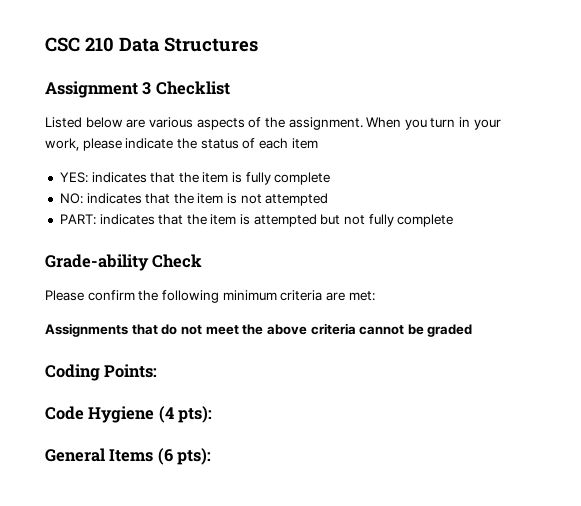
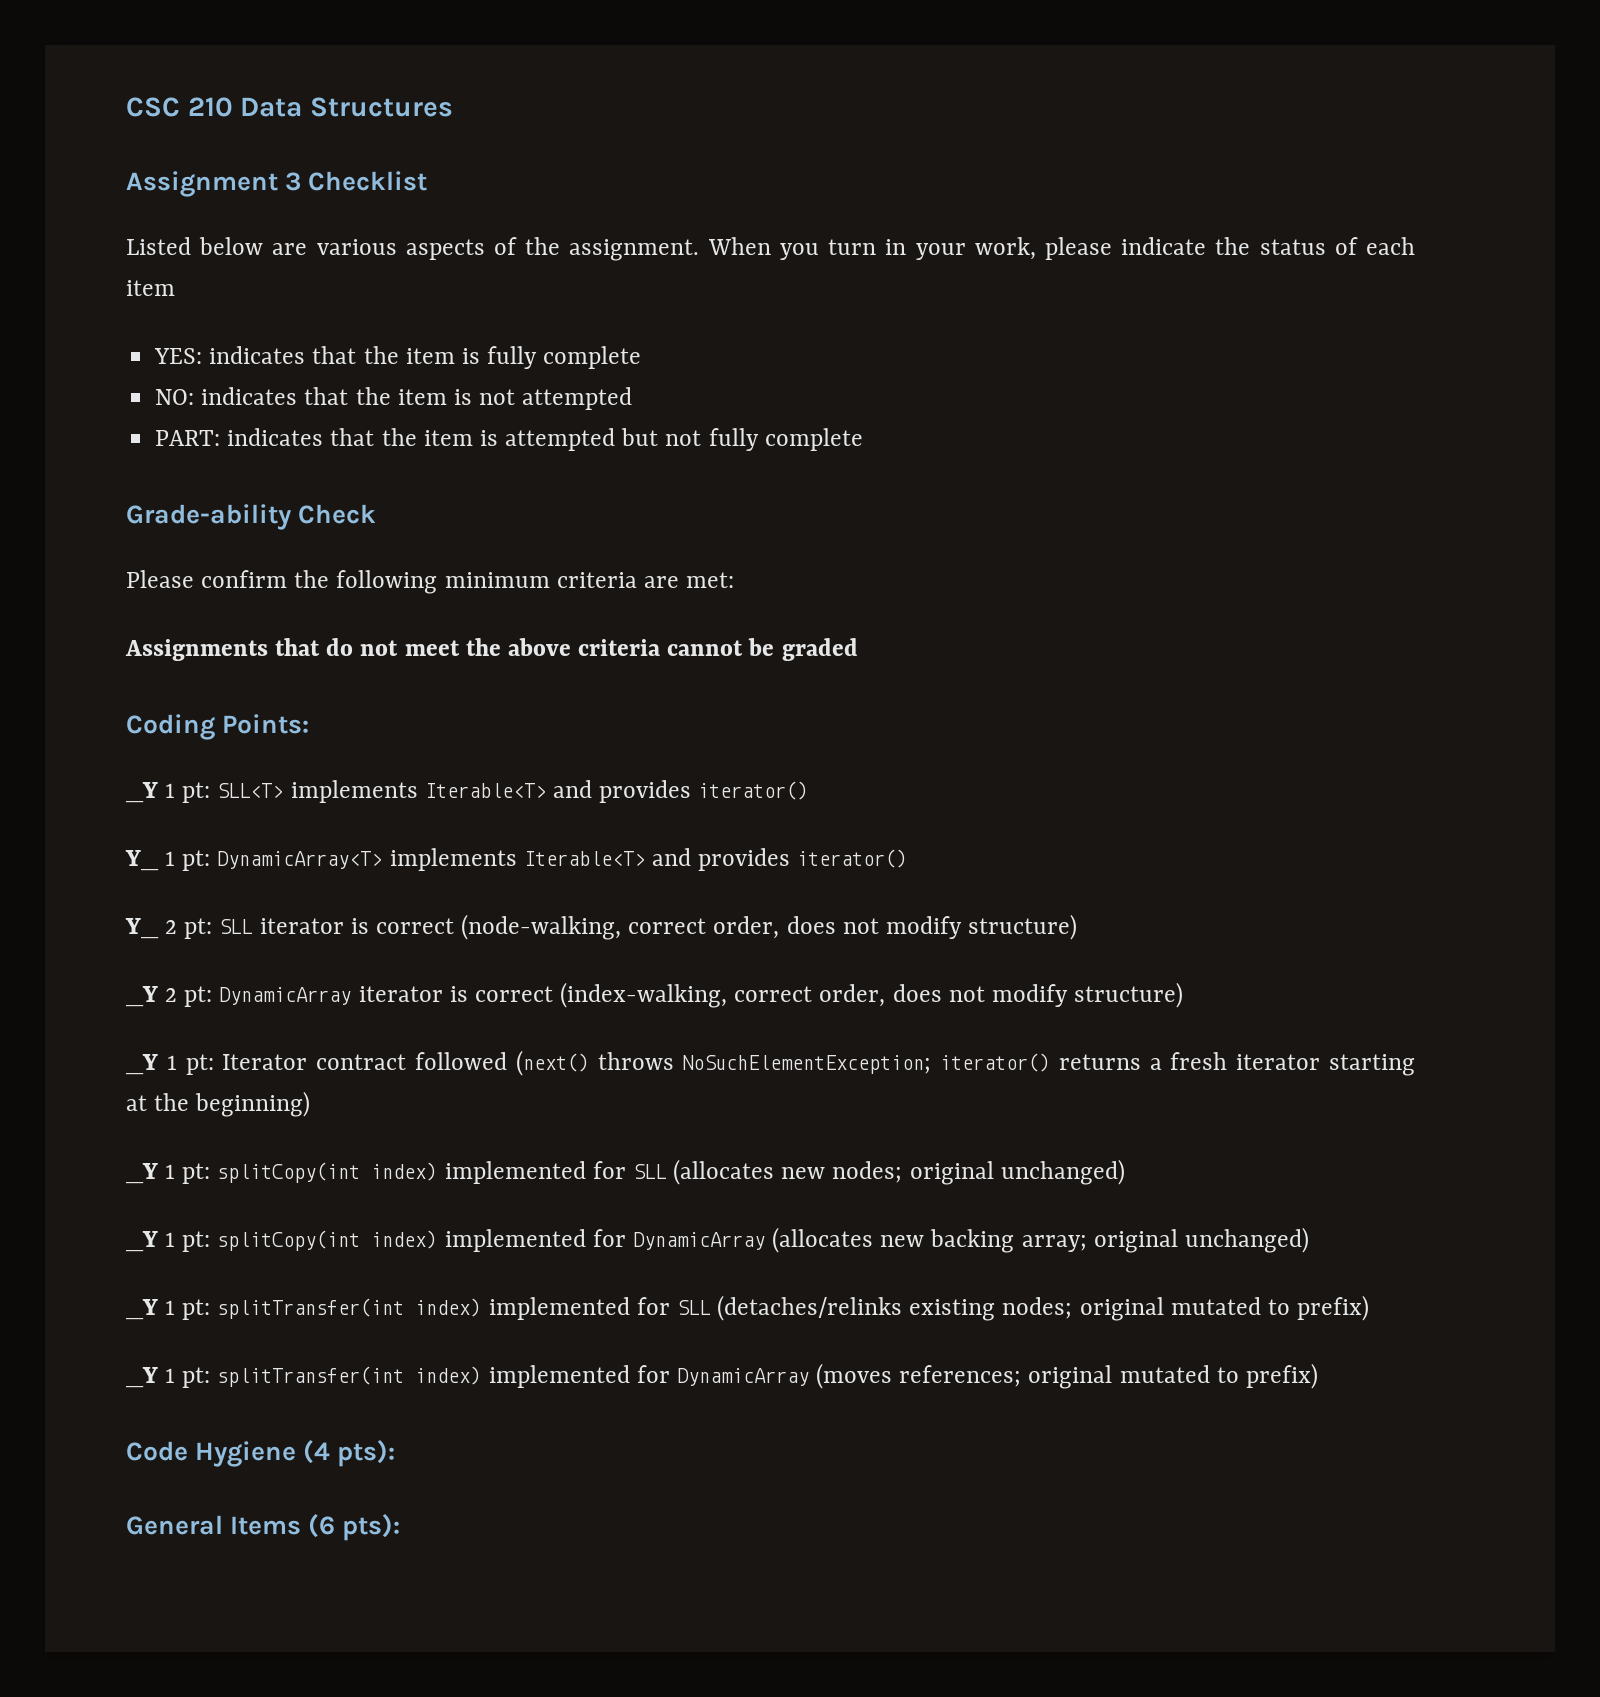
+ _Y 1 pt: SLL<T> implements Iterable<T> and provides iterator()
+ Y_ 1 pt: DynamicArray<T> implements Iterable<T> and provides iterator()
+ Y_ 2 pt: SLL iterator is correct (node-walking, correct order, does not modify structure)
+ _Y 2 pt: DynamicArray iterator is correct (index-walking, correct order, does not modify structure)
+ _Y 1 pt: Iterator contract followed (next() throws NoSuchElementException; iterator() returns a fresh iterator starting at the beginning)
+ _Y 1 pt: splitCopy(int index) implemented for SLL (allocates new nodes; original unchanged)
+ _Y 1 pt: splitCopy(int index) implemented for DynamicArray (allocates new backing array; original unchanged)
+ _Y 1 pt: splitTransfer(int index) implemented for SLL (detaches/relinks existing nodes; original mutated to prefix)
+ _Y 1 pt: splitTransfer(int index) implemented for DynamicArray (moves references; original mutated to prefix)

